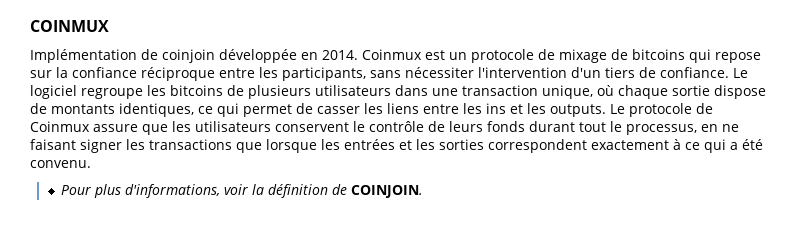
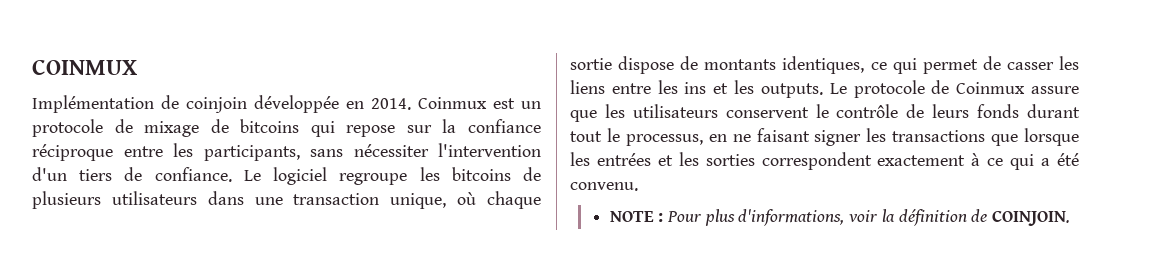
- Pour plus d'informations, voir la définition de COINJOIN.
+ NOTE : Pour plus d'informations, voir la définition de COINJOIN.

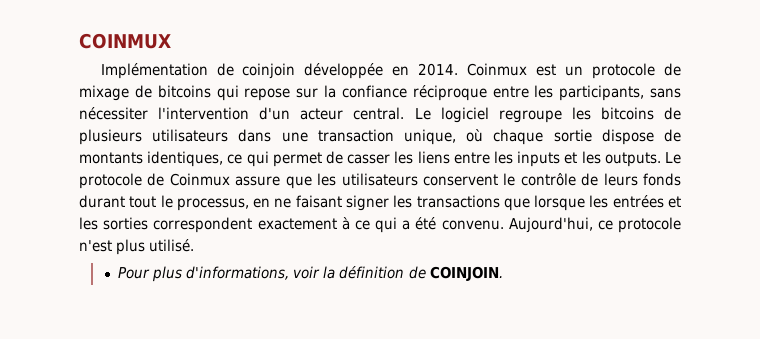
- Coinmux est un protocole de mixage de bitcoins qui repose sur la confiance réciproque entre les participants, sans nécessiter l'intervention d'un tiers de confiance.
+ Coinmux est un protocole de mixage de bitcoins qui repose sur la confiance réciproque entre les participants, sans nécessiter l'intervention d'un acteur central.
- Le logiciel regroupe les bitcoins de plusieurs utilisateurs dans une transaction unique, où chaque sortie dispose de montants identiques, ce qui permet de casser les liens entre les ins et les outputs.
+ Le logiciel regroupe les bitcoins de plusieurs utilisateurs dans une transaction unique, où chaque sortie dispose de montants identiques, ce qui permet de casser les liens entre les inputs et les outputs.
- Le protocole de Coinmux assure que les utilisateurs conservent le contrôle de leurs fonds durant tout le processus, en ne faisant signer les transactions que lorsque les entrées et les sorties correspondent exactement à ce qui a été convenu.
- NOTE : Pour plus d'informations, voir la définition de COINJOIN.
+ Le protocole de Coinmux assure que les utilisateurs conservent le contrôle de leurs fonds durant tout le processus, en ne faisant signer les transactions que lorsque les entrées et les sorties correspondent exactement à ce qui a été convenu. Aujourd'hui, ce protocole n'est plus utilisé.
+ Pour plus d'informations, voir la définition de COINJOIN.

